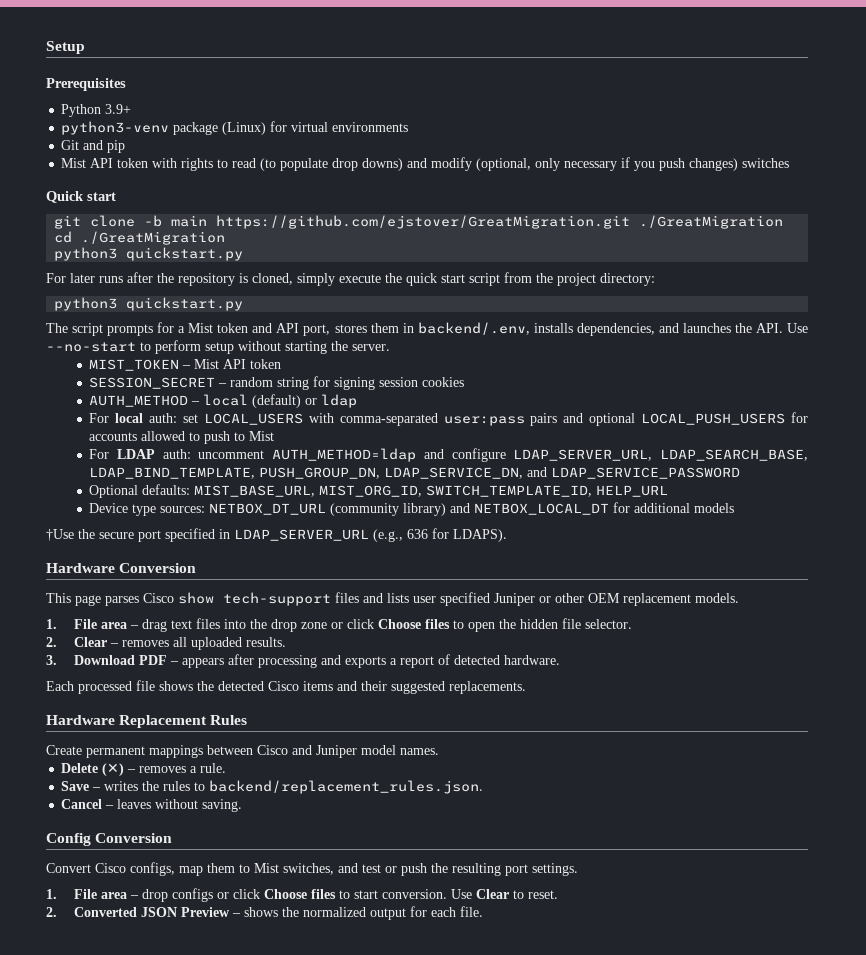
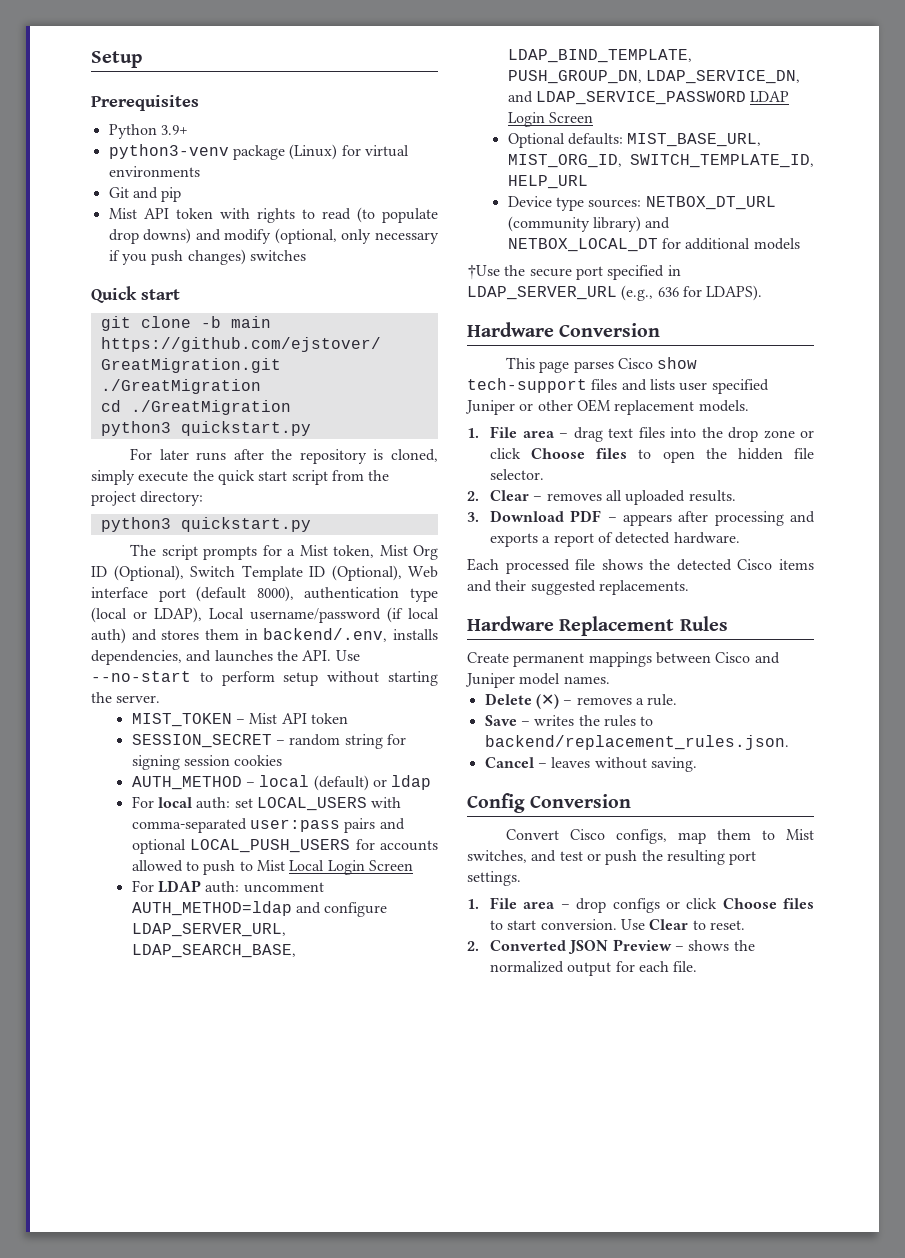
- The script prompts for a Mist token and API port, stores them in backend/.env, installs dependencies, and launches the API. Use --no-start to perform setup without starting the server.
+ The script prompts for a Mist token, Mist Org ID (Optional), Switch Template ID (Optional), Web interface port (default 8000), authentication type (local or LDAP), Local username/password (if local auth) and stores them in backend/.env, installs dependencies, and launches the API. Use --no-start to perform setup without starting the server.
- For local auth: set LOCAL_USERS with comma‑separated user:pass pairs and optional LOCAL_PUSH_USERS for accounts allowed to push to Mist
+ For local auth: set LOCAL_USERS with comma‑separated user:pass pairs and optional LOCAL_PUSH_USERS for accounts allowed to push to Mist Local Login Screen
- For LDAP auth: uncomment AUTH_METHOD=ldap and configure LDAP_SERVER_URL, LDAP_SEARCH_BASE, LDAP_BIND_TEMPLATE, PUSH_GROUP_DN, LDAP_SERVICE_DN, and LDAP_SERVICE_PASSWORD
+ For LDAP auth: uncomment AUTH_METHOD=ldap and configure LDAP_SERVER_URL, LDAP_SEARCH_BASE, LDAP_BIND_TEMPLATE, PUSH_GROUP_DN, LDAP_SERVICE_DN, and LDAP_SERVICE_PASSWORD LDAP Login Screen

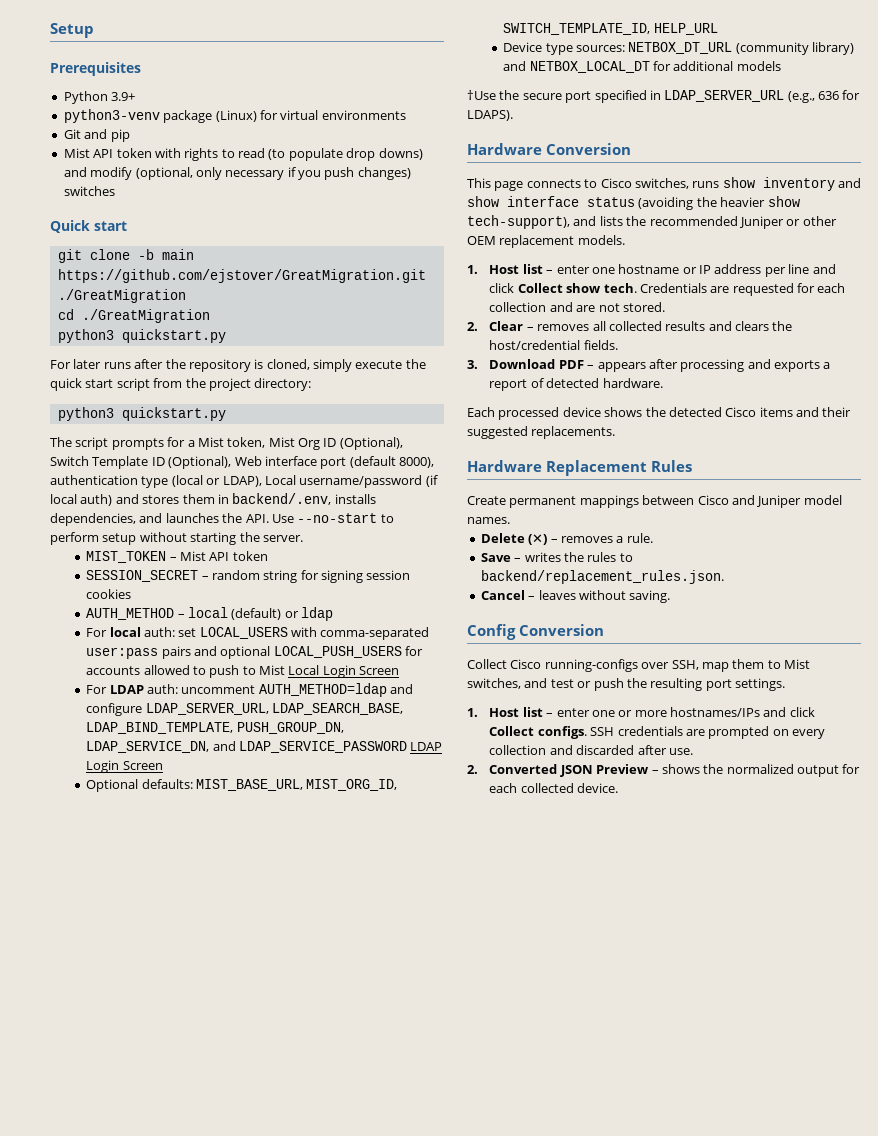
- This page parses Cisco show tech-support files and lists user specified Juniper or other OEM replacement models.
+ This page connects to Cisco switches, runs show inventory and show interface status (avoiding the heavier show tech-support), and lists the recommended Juniper or other OEM replacement models.
- 1. File area – drag text files into the drop zone or click Choose files to open the hidden file selector.
+ 1. Host list – enter one hostname or IP address per line and click Collect show tech. Credentials are requested for each collection and are not stored.
- 2. Clear – removes all uploaded results.
+ 2. Clear – removes all collected results and clears the host/credential fields.
- Each processed file shows the detected Cisco items and their suggested replacements.
+ Each processed device shows the detected Cisco items and their suggested replacements.
- Convert Cisco configs, map them to Mist switches, and test or push the resulting port settings.
+ Collect Cisco running-configs over SSH, map them to Mist switches, and test or push the resulting port settings.
- 1. File area – drop configs or click Choose files to start conversion. Use Clear to reset.
+ 1. Host list – enter one or more hostnames/IPs and click Collect configs. SSH credentials are prompted on every collection and discarded after use.
- 2. Converted JSON Preview – shows the normalized output for each file.
+ 2. Converted JSON Preview – shows the normalized output for each collected device.

